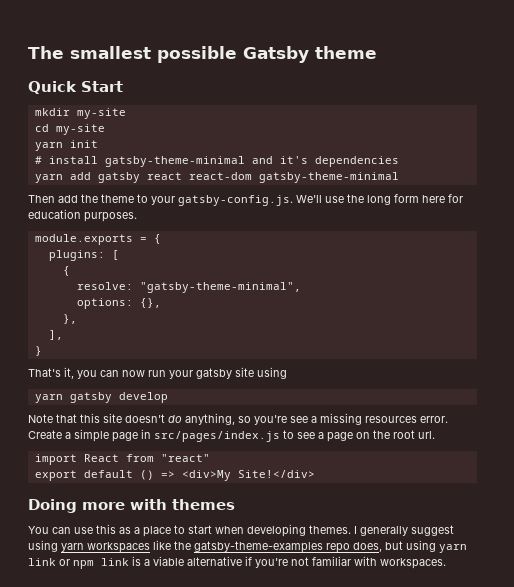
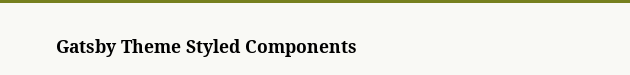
- The smallest possible Gatsby theme
- Quick Start
- mkdir my-site
- cd my-site
- yarn init
- # install gatsby-theme-minimal and it's dependencies
- yarn add gatsby react react-dom gatsby-theme-minimal
- Then add the theme to your gatsby-config.js. We'll use the long form here for education purposes.
- module.exports = {
- plugins: [
- {
- resolve: "gatsby-theme-minimal",
- options: {},
- },
- ],
- }
- That's it, you can now run your gatsby site using
- yarn gatsby develop
- Note that this site doesn't do anything, so you're see a missing resources error. Create a simple page in src/pages/index.js to see a page on the root url.
- import React from "react"
- export default () => <div>My Site!</div>
- Doing more with themes
- You can use this as a place to start when developing themes. I generally suggest using yarn workspaces like the gatsby-theme-examples repo does, but using yarn link or npm link is a viable alternative if you're not familiar with workspaces.
+ Gatsby Theme Styled Components

